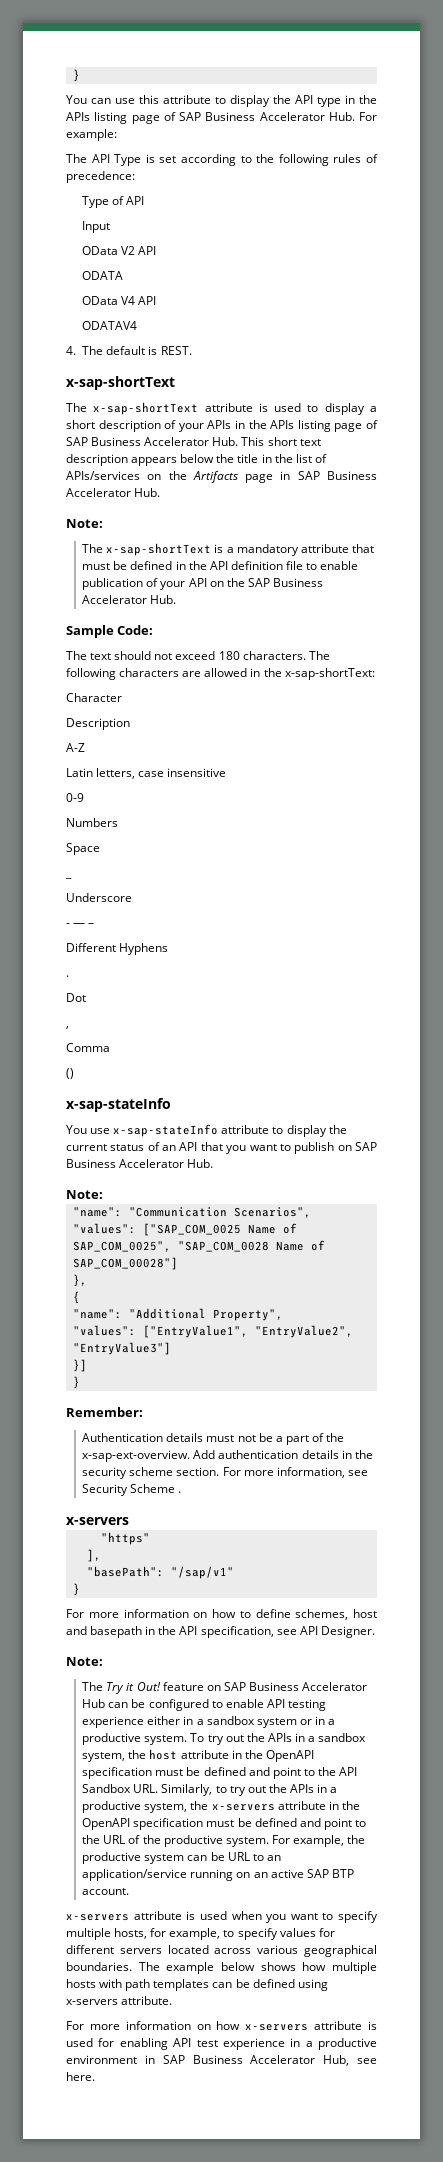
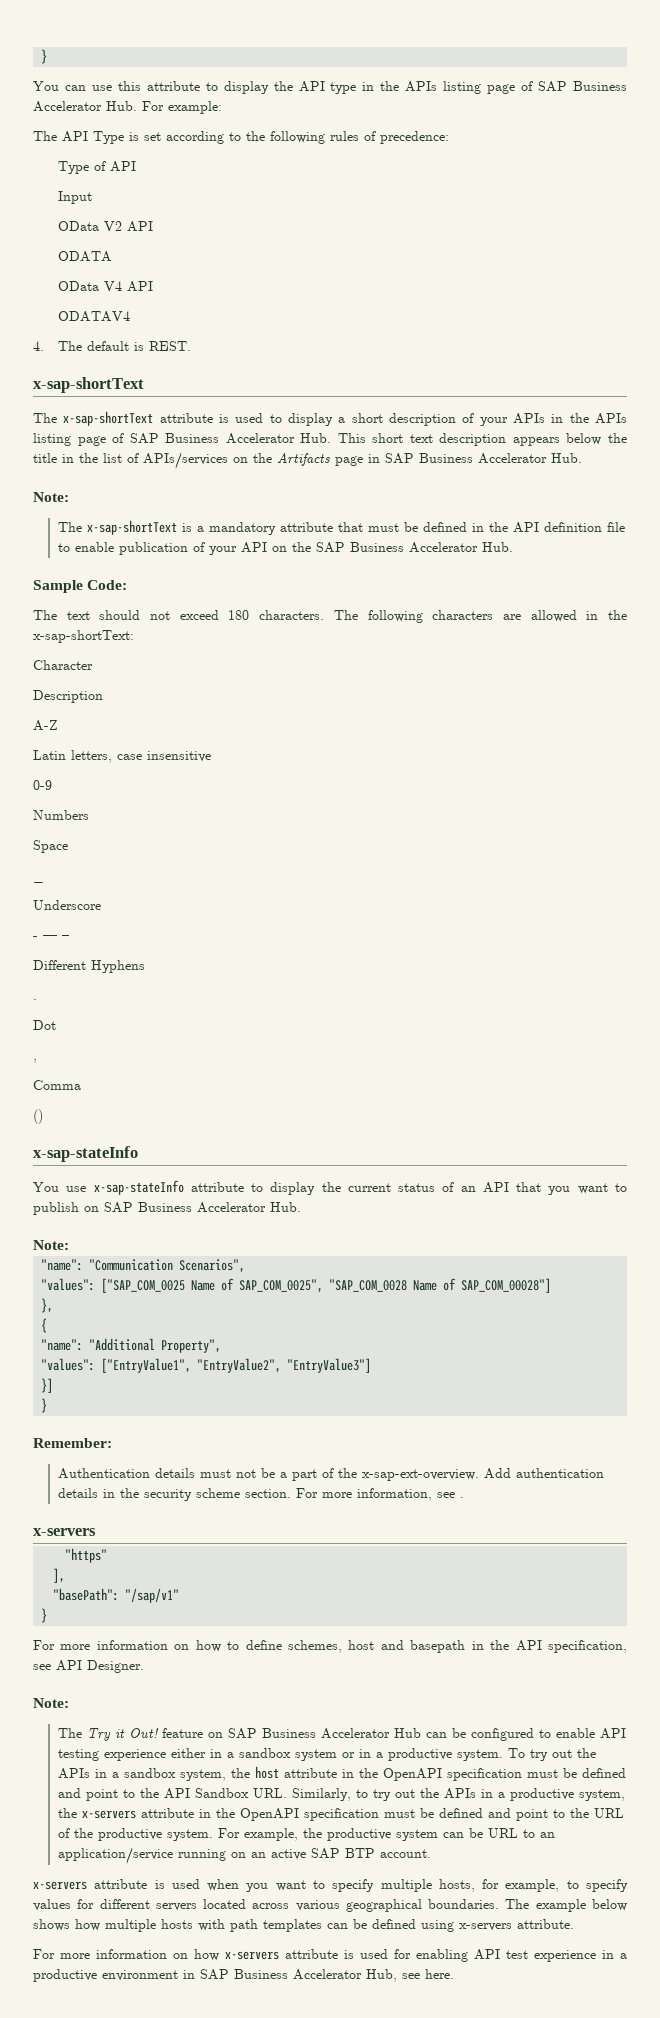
- For more information, see Security Scheme .
+ For more information, see .

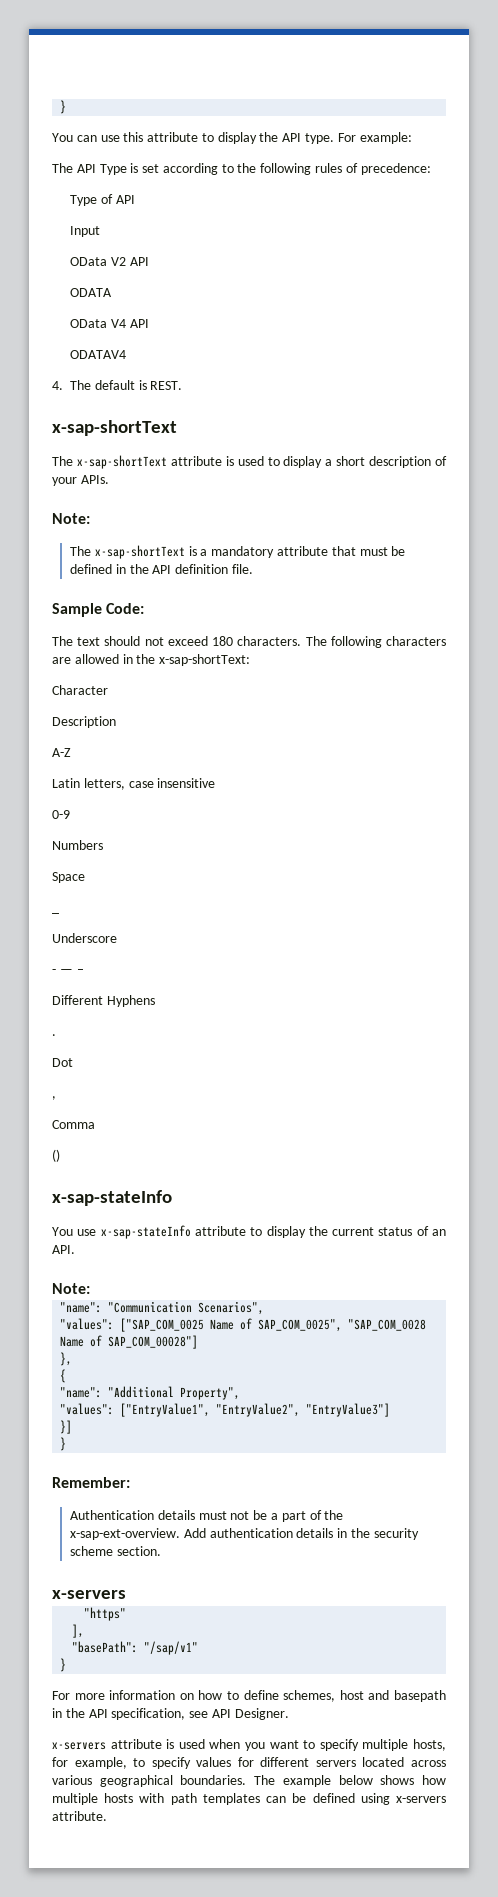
- You can use this attribute to display the API type in the APIs listing page of SAP Business Accelerator Hub. For example:
+ You can use this attribute to display the API type. For example:
- The x-sap-shortText attribute is used to display a short description of your APIs in the APIs listing page of SAP Business Accelerator Hub. This short text description appears below the title in the list of APIs/services on the Artifacts page in SAP Business Accelerator Hub.
+ The x-sap-shortText attribute is used to display a short description of your APIs.
- The x-sap-shortText is a mandatory attribute that must be defined in the API definition file to enable publication of your API on the SAP Business Accelerator Hub.
+ The x-sap-shortText is a mandatory attribute that must be defined in the API definition file.
- You use x-sap-stateInfo attribute to display the current status of an API that you want to publish on SAP Business Accelerator Hub.
+ You use x-sap-stateInfo attribute to display the current status of an API.
- For more information, see .
  For more information on how to define schemes, host and basepath in the API specification, see API Designer.
- Note:
- The Try it Out! feature on SAP Business Accelerator Hub can be configured to enable API testing experience either in a sandbox system or in a productive system. To try out the APIs in a sandbox system, the host attribute in the OpenAPI specification must be defined and point to the API Sandbox URL. Similarly, to try out the APIs in a productive system, the x-servers attribute in the OpenAPI specification must be defined and point to the URL of the productive system. For example, the productive system can be URL to an application/service running on an active SAP BTP account.
- For more information on how x-servers attribute is used for enabling API test experience in a productive environment in SAP Business Accelerator Hub, see here.

